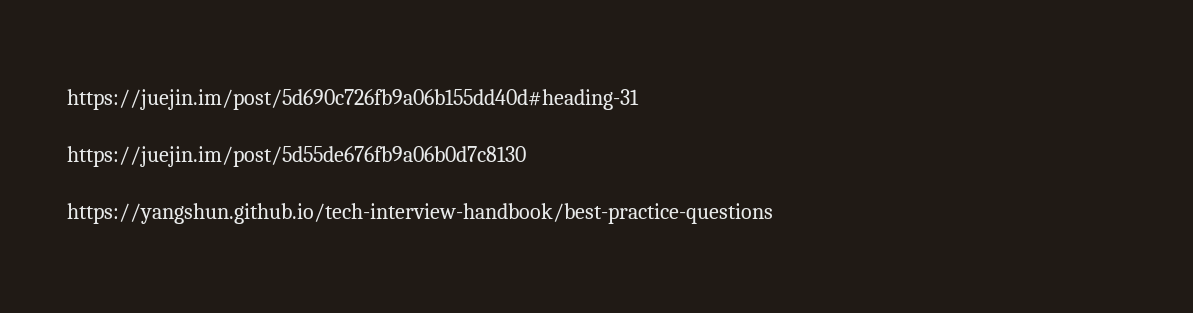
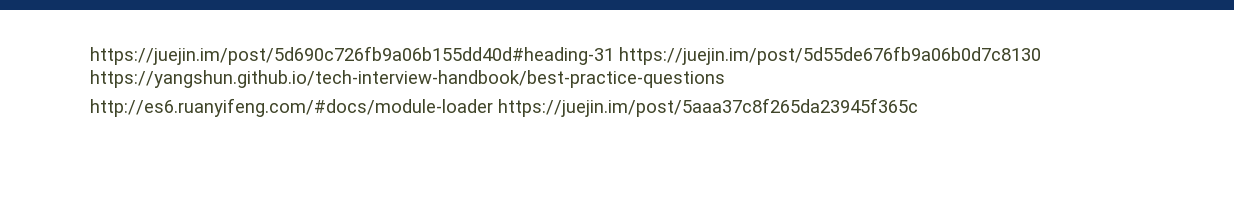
- https://juejin.im/post/5d690c726fb9a06b155dd40d#heading-31
- https://juejin.im/post/5d55de676fb9a06b0d7c8130
- https://yangshun.github.io/tech-interview-handbook/best-practice-questions
+ https://juejin.im/post/5d690c726fb9a06b155dd40d#heading-31 https://juejin.im/post/5d55de676fb9a06b0d7c8130 https://yangshun.github.io/tech-interview-handbook/best-practice-questions
+ http://es6.ruanyifeng.com/#docs/module-loader https://juejin.im/post/5aaa37c8f265da23945f365c

